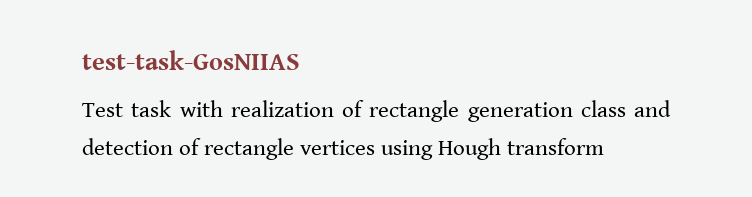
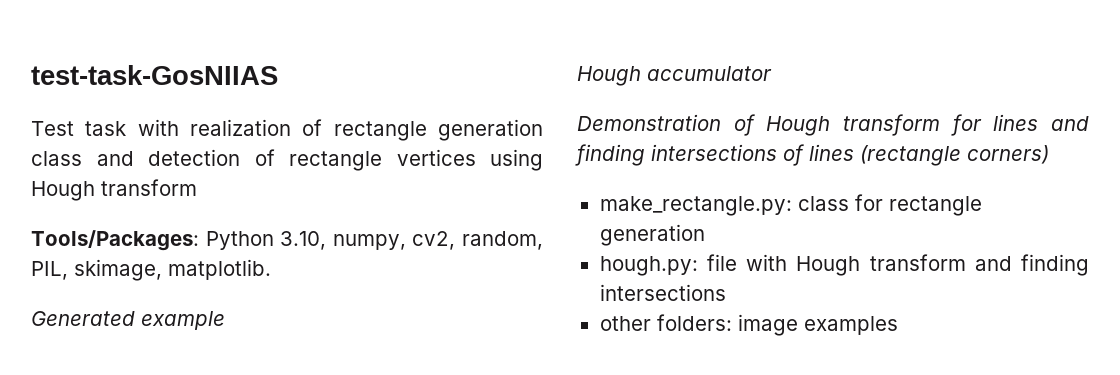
+ Tools/Packages: Python 3.10, numpy, cv2, random, PIL, skimage, matplotlib.
+ Generated example
+ Hough accumulator
+ Demonstration of Hough transform for lines and finding intersections of lines (rectangle corners)
+ make_rectangle.py: class for rectangle generation
+ hough.py: file with Hough transform and finding intersections
+ other folders: image examples

